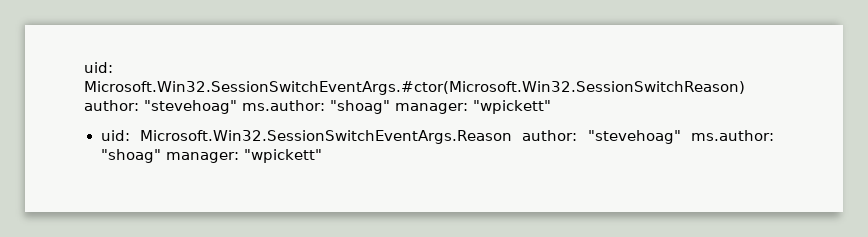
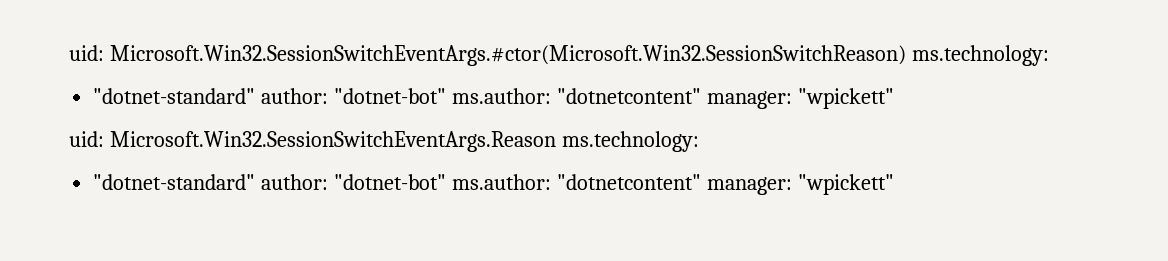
- uid: Microsoft.Win32.SessionSwitchEventArgs.#ctor(Microsoft.Win32.SessionSwitchReason) author: "stevehoag" ms.author: "shoag" manager: "wpickett"
- uid: Microsoft.Win32.SessionSwitchEventArgs.Reason author: "stevehoag" ms.author: "shoag" manager: "wpickett"
+ uid: Microsoft.Win32.SessionSwitchEventArgs.#ctor(Microsoft.Win32.SessionSwitchReason) ms.technology:
+ "dotnet-standard" author: "dotnet-bot" ms.author: "dotnetcontent" manager: "wpickett"
+ uid: Microsoft.Win32.SessionSwitchEventArgs.Reason ms.technology:
+ "dotnet-standard" author: "dotnet-bot" ms.author: "dotnetcontent" manager: "wpickett"

